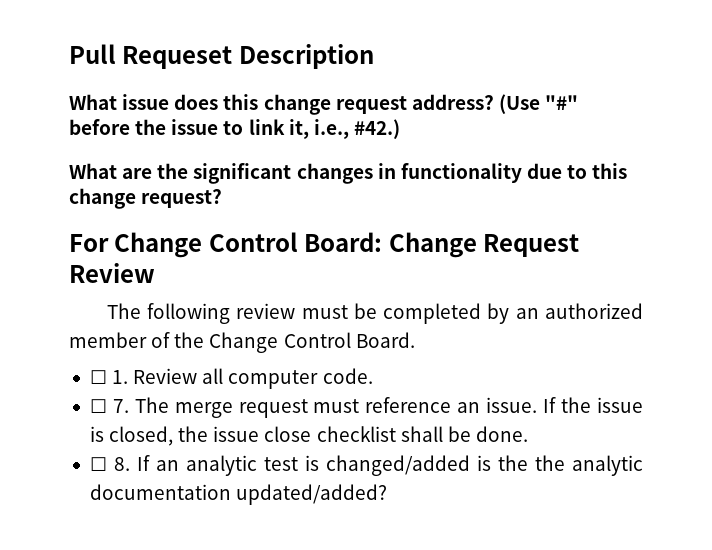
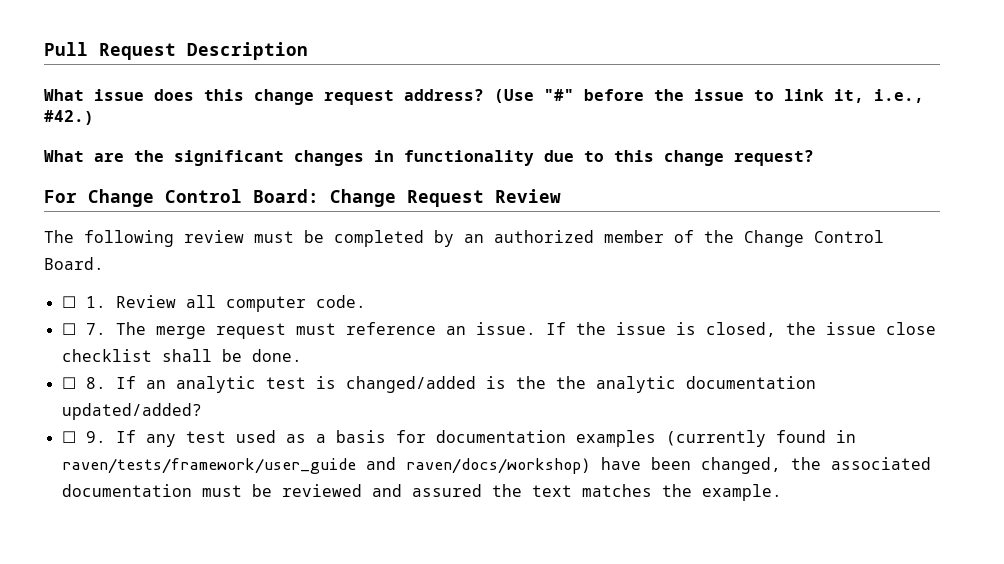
- Pull Requeset Description
+ Pull Request Description
+ ☐ 9. If any test used as a basis for documentation examples (currently found in raven/tests/framework/user_guide and raven/docs/workshop) have been changed, the associated documentation must be reviewed and assured the text matches the example.

